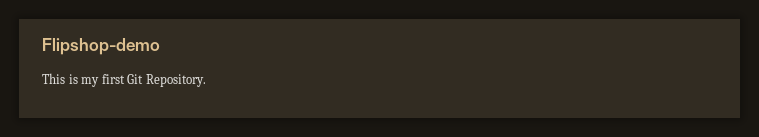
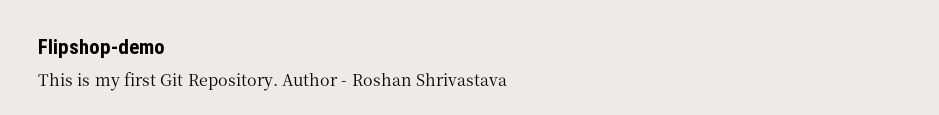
+ Author - Roshan Shrivastava

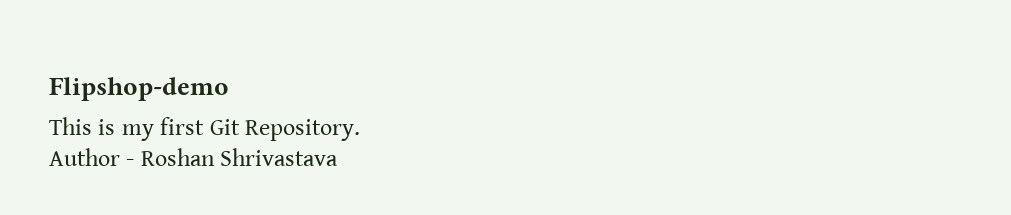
- This is my first Git Repository. Author - Roshan Shrivastava
+ This is my first Git Repository.
+ Author - Roshan Shrivastava

